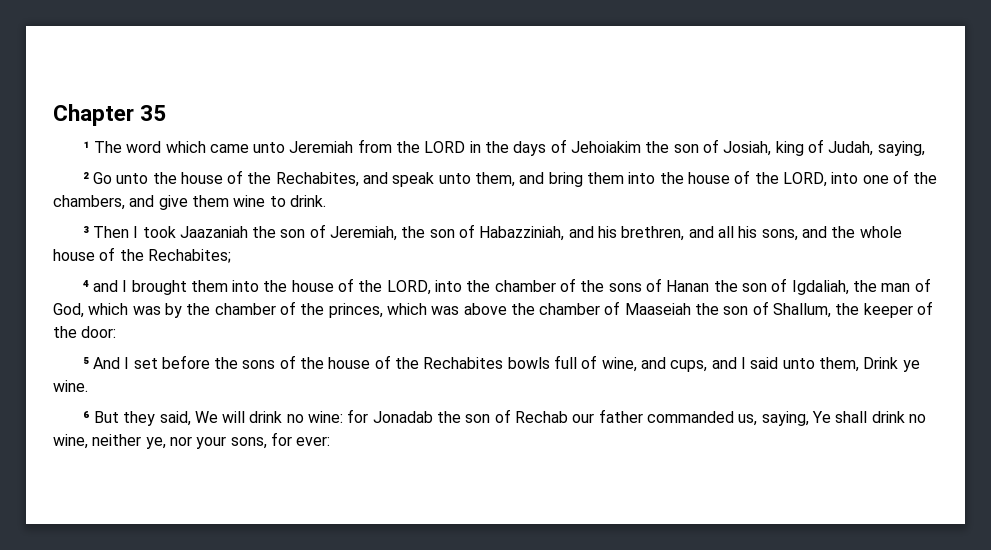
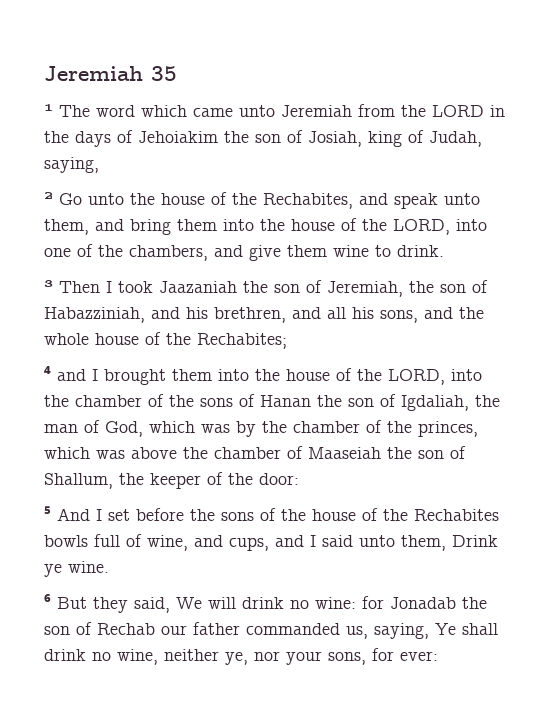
- Chapter 35
+ Jeremiah 35

